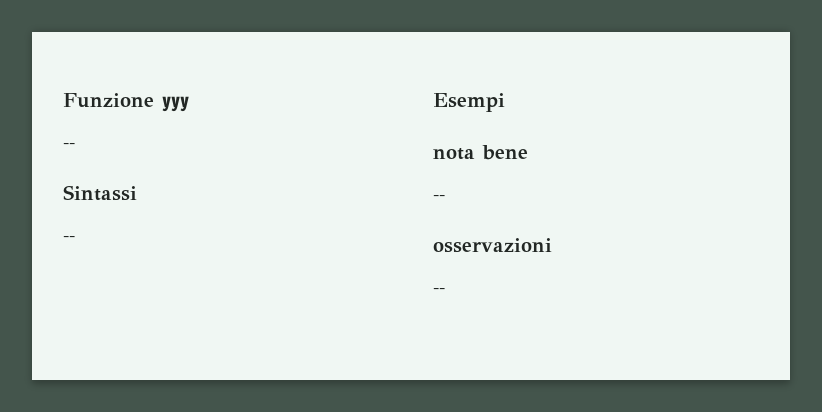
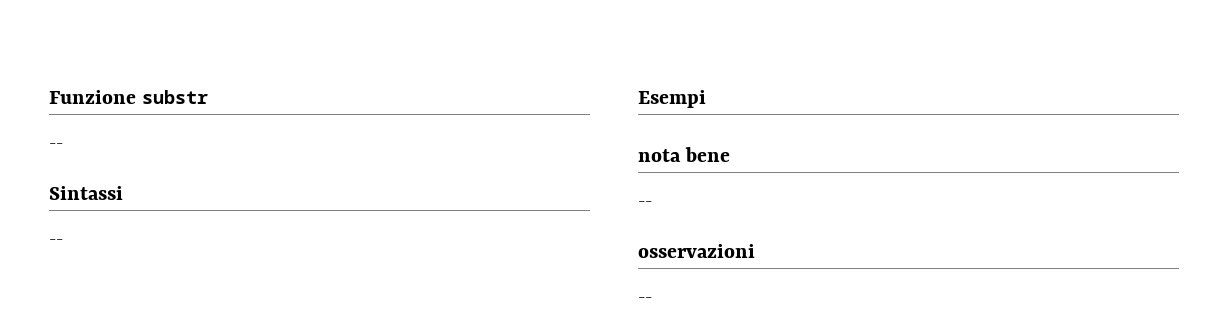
- Funzione yyy
+ Funzione substr

